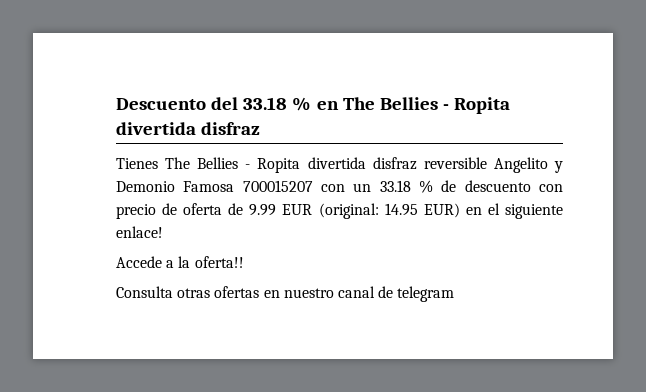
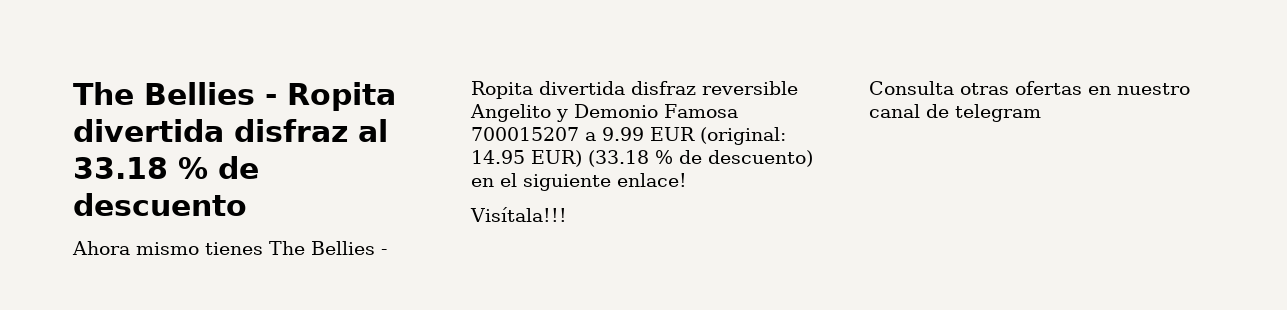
- Descuento del 33.18 % en The Bellies - Ropita divertida disfraz
- Tienes The Bellies - Ropita divertida disfraz reversible Angelito y Demonio Famosa 700015207 con un 33.18 % de descuento con precio de oferta de 9.99 EUR (original: 14.95 EUR) en el siguiente enlace!
+ The Bellies - Ropita divertida disfraz al 33.18 % de descuento
+ Ahora mismo tienes The Bellies - Ropita divertida disfraz reversible Angelito y Demonio Famosa 700015207 a 9.99 EUR (original: 14.95 EUR) (33.18 % de descuento) en el siguiente enlace!
- Accede a la oferta!!
+ Visítala!!!

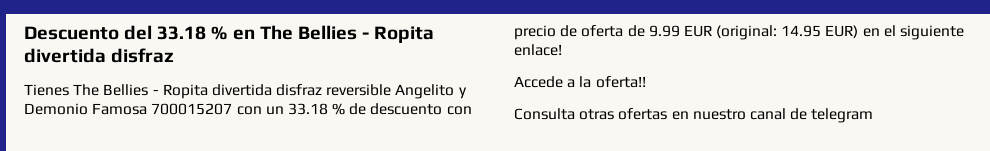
- The Bellies - Ropita divertida disfraz al 33.18 % de descuento
- Ahora mismo tienes The Bellies - Ropita divertida disfraz reversible Angelito y Demonio Famosa 700015207 a 9.99 EUR (original: 14.95 EUR) (33.18 % de descuento) en el siguiente enlace!
+ Descuento del 33.18 % en The Bellies - Ropita divertida disfraz
+ Tienes The Bellies - Ropita divertida disfraz reversible Angelito y Demonio Famosa 700015207 con un 33.18 % de descuento con precio de oferta de 9.99 EUR (original: 14.95 EUR) en el siguiente enlace!
- Visítala!!!
+ Accede a la oferta!!

